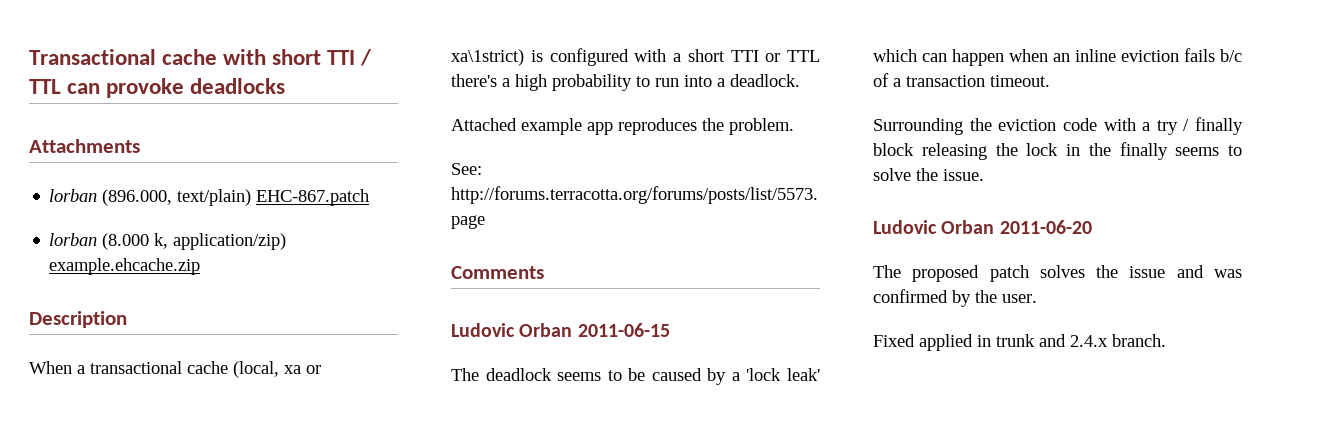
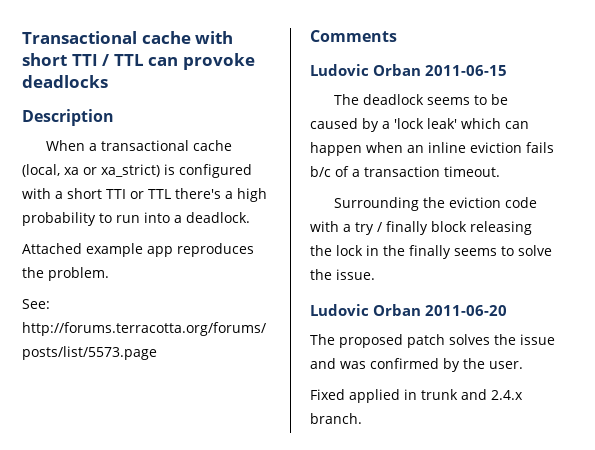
- Attachments
- lorban (896.000, text/plain) EHC-867.patch
- lorban (8.000 k, application/zip) example.ehcache.zip
- When a transactional cache (local, xa or xa\1strict) is configured with a short TTI or TTL there's a high probability to run into a deadlock.
+ When a transactional cache (local, xa or xa_strict) is configured with a short TTI or TTL there's a high probability to run into a deadlock.

